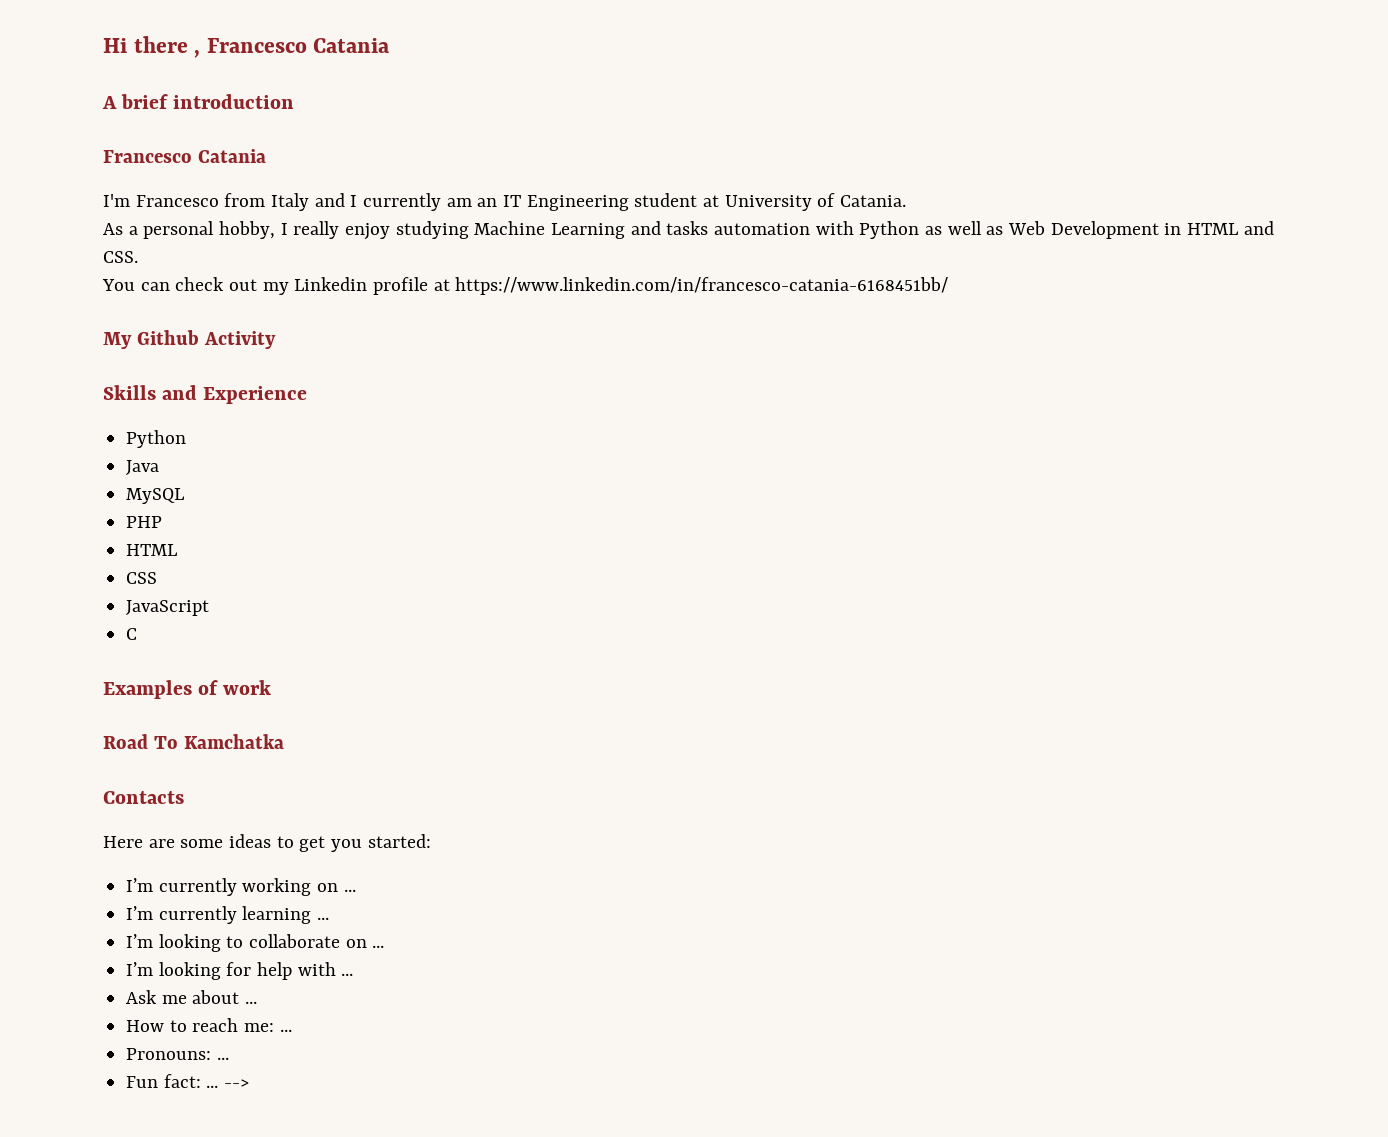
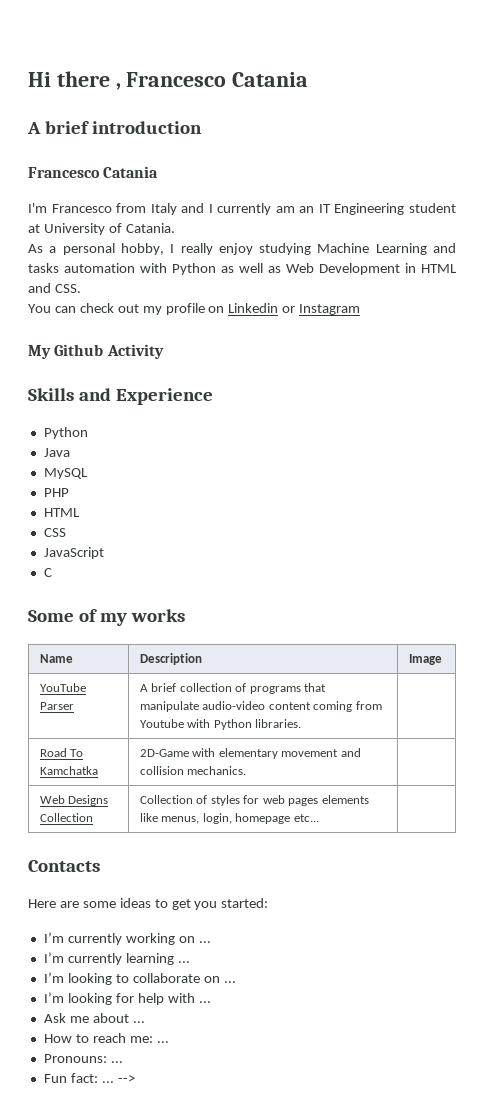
- You can check out my Linkedin profile at https://www.linkedin.com/in/francesco-catania-6168451bb/
+ You can check out my profile on Linkedin or Instagram
- Examples of work
- Road To Kamchatka
+ Some of my works
+ Name | Description | Image
+ YouTube Parser | A brief collection of programs that manipulate audio-video content coming from Youtube with Python libraries. |
+ Road To Kamchatka | 2D-Game with elementary movement and collision mechanics. |
+ Web Designs Collection | Collection of styles for web pages elements like menus, login, homepage etc... |

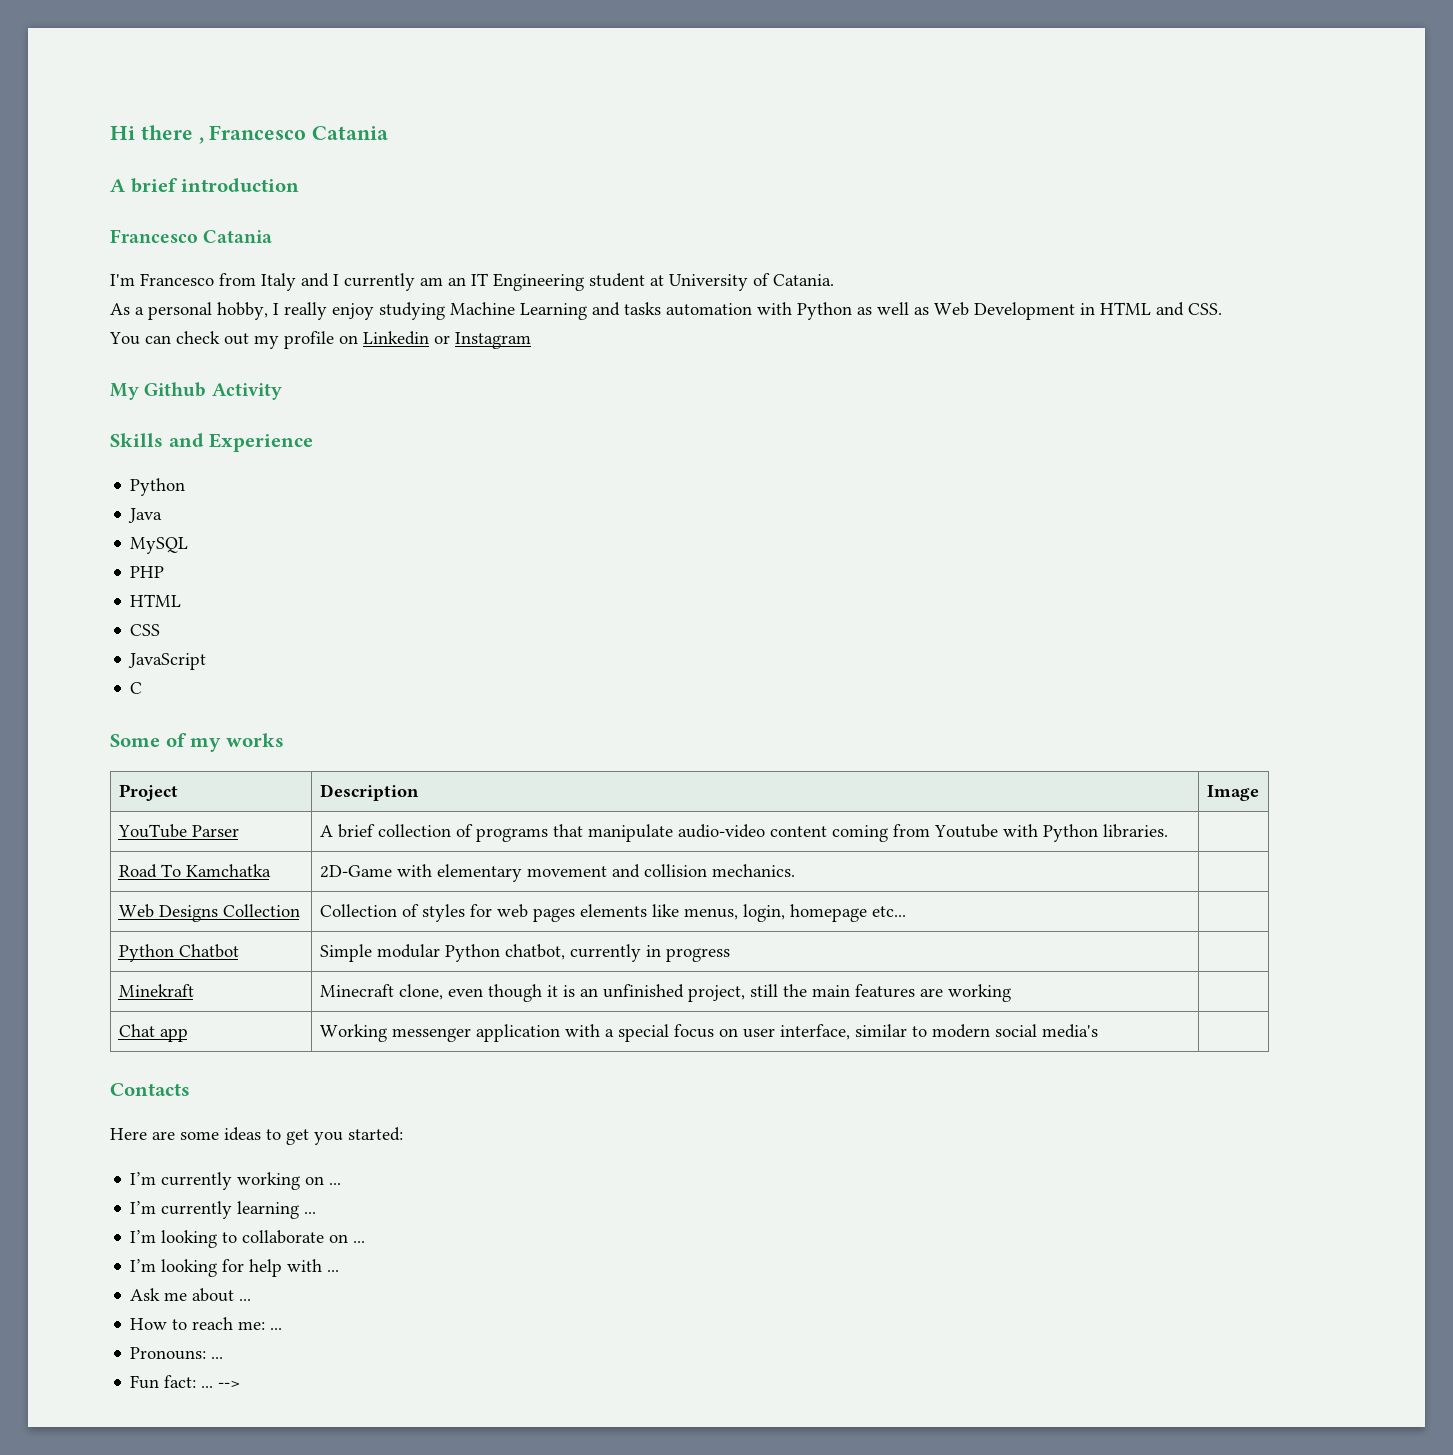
- Name | Description | Image
+ Project | Description | Image
+ Python Chatbot | Simple modular Python chatbot, currently in progress |
+ Minekraft | Minecraft clone, even though it is an unfinished project, still the main features are working |
+ Chat app | Working messenger application with a special focus on user interface, similar to modern social media's |

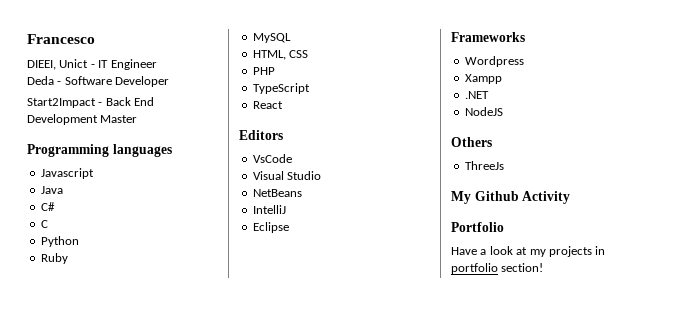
- Hi there , Francesco Catania
- A brief introduction
- Francesco Catania
- I'm Francesco from Italy and I currently am an IT Engineering student at University of Catania.
- As a personal hobby, I really enjoy studying Machine Learning and tasks automation with Python as well as Web Development in HTML and CSS.
- You can check out my profile on Linkedin or Instagram
+ Francesco
+ DIEEI, Unict - IT Engineer
+ Deda - Software Developer
+ Start2Impact - Back End Development Master
+ Programming languages
+ Javascript
+ Java
+ C#
+ C
+ Python
+ Ruby
+ MySQL
+ HTML, CSS
+ PHP
+ TypeScript
+ React
+ Editors
+ VsCode
+ Visual Studio
+ NetBeans
+ IntelliJ
+ Eclipse
+ Frameworks
+ Wordpress
+ Xampp
+ .NET
+ NodeJS
+ Others
+ ThreeJs
  My Github Activity
- Skills and Experience
- Python
- Java
- MySQL
- PHP
- HTML
- CSS
- JavaScript
- C
- Some of my works
- Project | Description | Image
- YouTube Parser | A brief collection of programs that manipulate audio-video content coming from Youtube with Python libraries. |
- Road To Kamchatka | 2D-Game with elementary movement and collision mechanics. |
- Web Designs Collection | Collection of styles for web pages elements like menus, login, homepage etc... |
- Python Chatbot | Simple modular Python chatbot, currently in progress |
- Minekraft | Minecraft clone, even though it is an unfinished project, still the main features are working |
- Chat app | Working messenger application with a special focus on user interface, similar to modern social media's |
- Contacts
- Here are some ideas to get you started:
- I’m currently working on ...
- I’m currently learning ...
- I’m looking to collaborate on ...
- I’m looking for help with ...
- Ask me about ...
- How to reach me: ...
- Pronouns: ...
- Fun fact: ... -->
+ Portfolio
+ Have a look at my projects in portfolio section!

